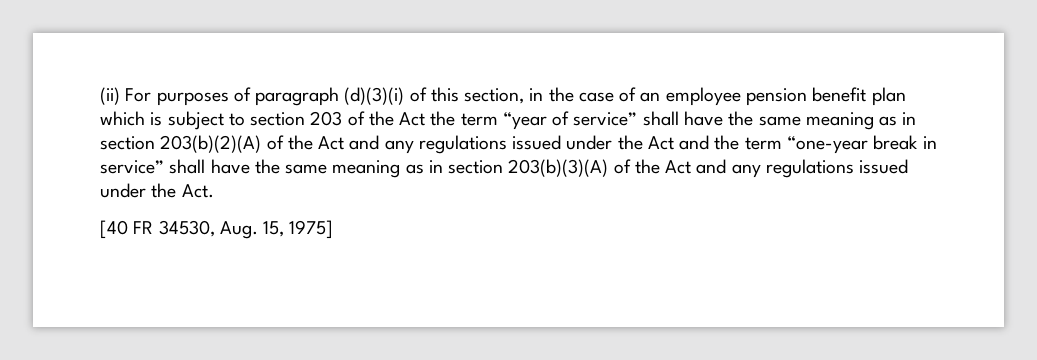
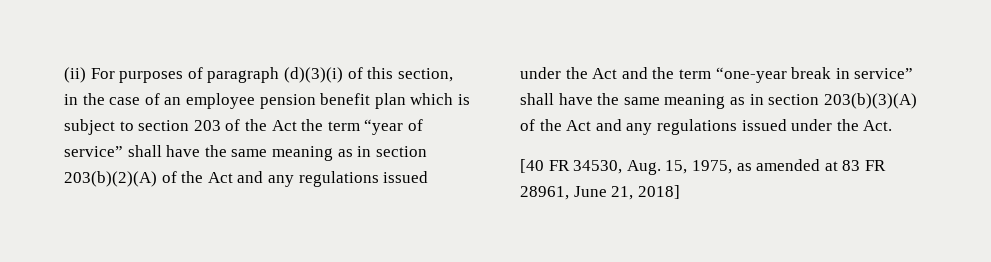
- [40 FR 34530, Aug. 15, 1975]
+ [40 FR 34530, Aug. 15, 1975, as amended at 83 FR 28961, June 21, 2018]

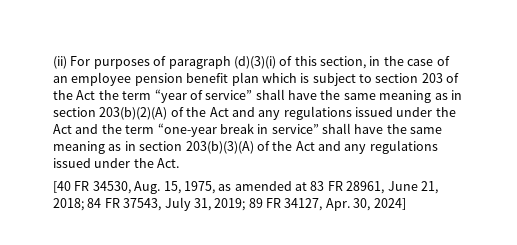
- [40 FR 34530, Aug. 15, 1975, as amended at 83 FR 28961, June 21, 2018]
+ [40 FR 34530, Aug. 15, 1975, as amended at 83 FR 28961, June 21, 2018; 84 FR 37543, July 31, 2019; 89 FR 34127, Apr. 30, 2024]

